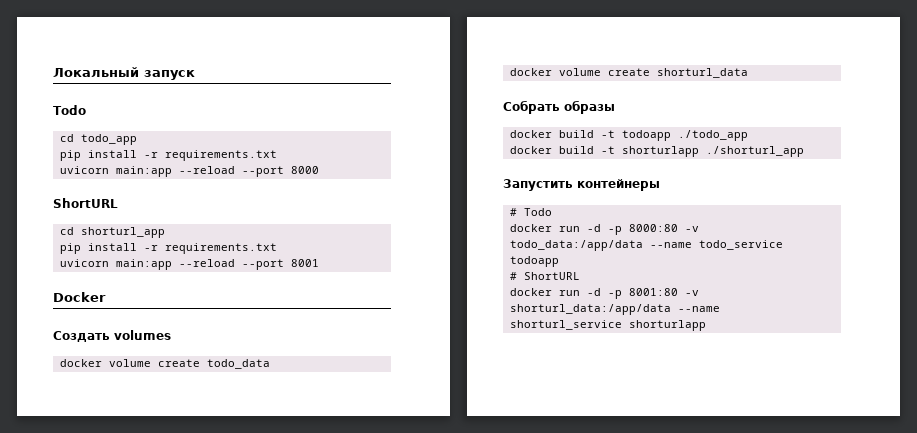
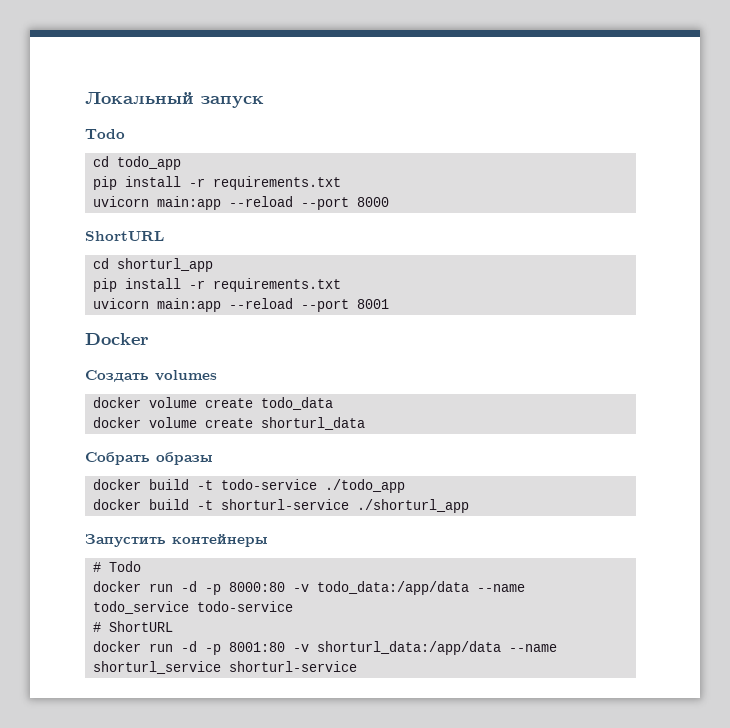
- docker build -t todoapp ./todo_app
+ docker build -t todo-service ./todo_app
- docker build -t shorturlapp ./shorturl_app
+ docker build -t shorturl-service ./shorturl_app
- docker run -d -p 8000:80 -v todo_data:/app/data --name todo_service todoapp
+ docker run -d -p 8000:80 -v todo_data:/app/data --name todo_service todo-service
- docker run -d -p 8001:80 -v shorturl_data:/app/data --name shorturl_service shorturlapp
+ docker run -d -p 8001:80 -v shorturl_data:/app/data --name shorturl_service shorturl-service

